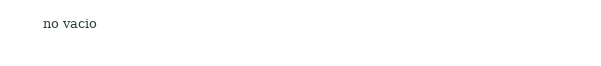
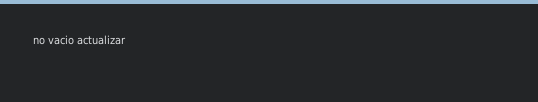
- no vacio
+ no vacio actualizar

